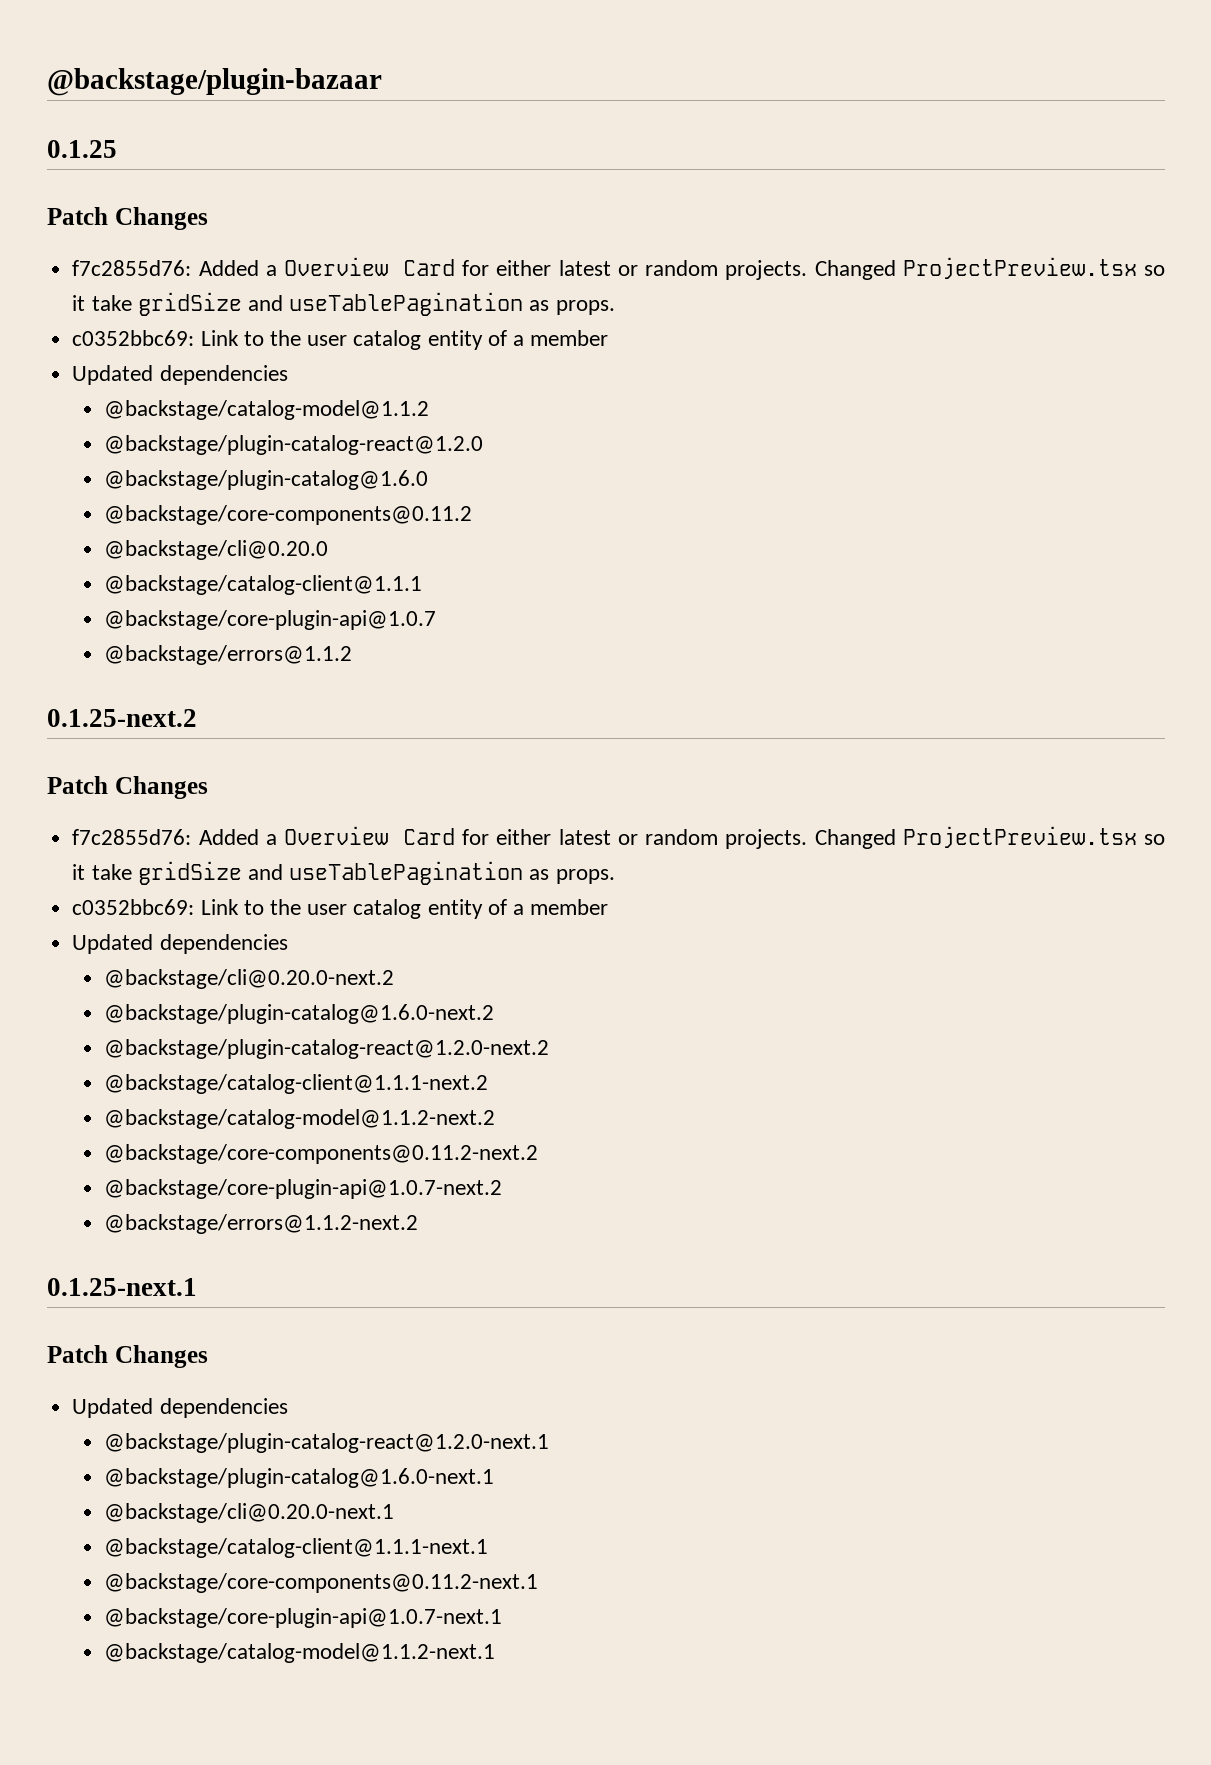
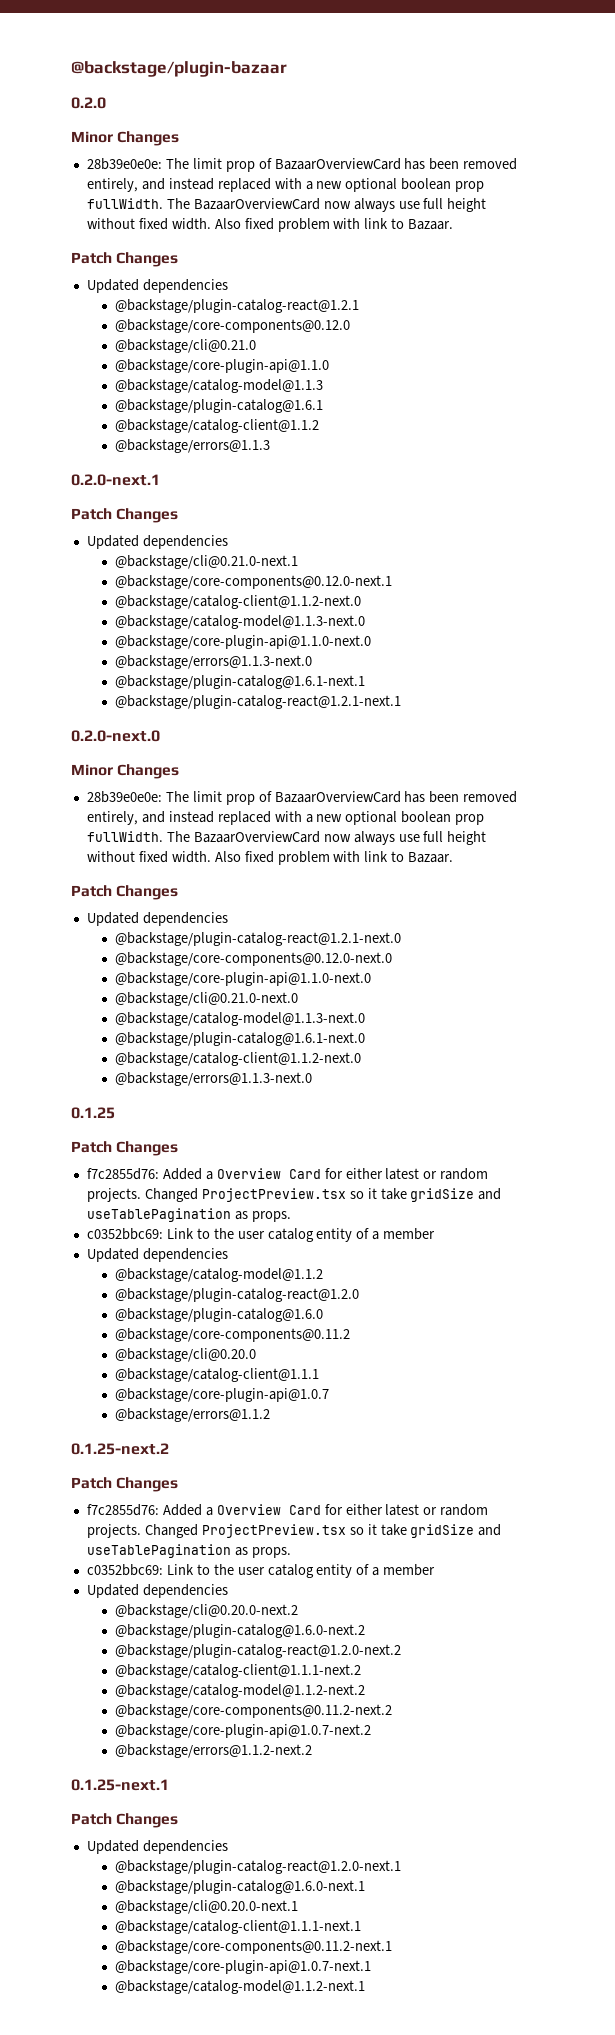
+ 0.2.0
+ Minor Changes
+ 28b39e0e0e: The limit prop of BazaarOverviewCard has been removed entirely, and instead replaced with a new optional boolean prop fullWidth. The BazaarOverviewCard now always use full height without fixed width. Also fixed problem with link to Bazaar.
+ Patch Changes
+ Updated dependencies
+ @backstage/plugin-catalog-react@1.2.1
+ @backstage/core-components@0.12.0
+ @backstage/cli@0.21.0
+ @backstage/core-plugin-api@1.1.0
+ @backstage/catalog-model@1.1.3
+ @backstage/plugin-catalog@1.6.1
+ @backstage/catalog-client@1.1.2
+ @backstage/errors@1.1.3
+ 0.2.0-next.1
+ Patch Changes
+ Updated dependencies
+ @backstage/cli@0.21.0-next.1
+ @backstage/core-components@0.12.0-next.1
+ @backstage/catalog-client@1.1.2-next.0
+ @backstage/catalog-model@1.1.3-next.0
+ @backstage/core-plugin-api@1.1.0-next.0
+ @backstage/errors@1.1.3-next.0
+ @backstage/plugin-catalog@1.6.1-next.1
+ @backstage/plugin-catalog-react@1.2.1-next.1
+ 0.2.0-next.0
+ Minor Changes
+ 28b39e0e0e: The limit prop of BazaarOverviewCard has been removed entirely, and instead replaced with a new optional boolean prop fullWidth. The BazaarOverviewCard now always use full height without fixed width. Also fixed problem with link to Bazaar.
+ Patch Changes
+ Updated dependencies
+ @backstage/plugin-catalog-react@1.2.1-next.0
+ @backstage/core-components@0.12.0-next.0
+ @backstage/core-plugin-api@1.1.0-next.0
+ @backstage/cli@0.21.0-next.0
+ @backstage/catalog-model@1.1.3-next.0
+ @backstage/plugin-catalog@1.6.1-next.0
+ @backstage/catalog-client@1.1.2-next.0
+ @backstage/errors@1.1.3-next.0

